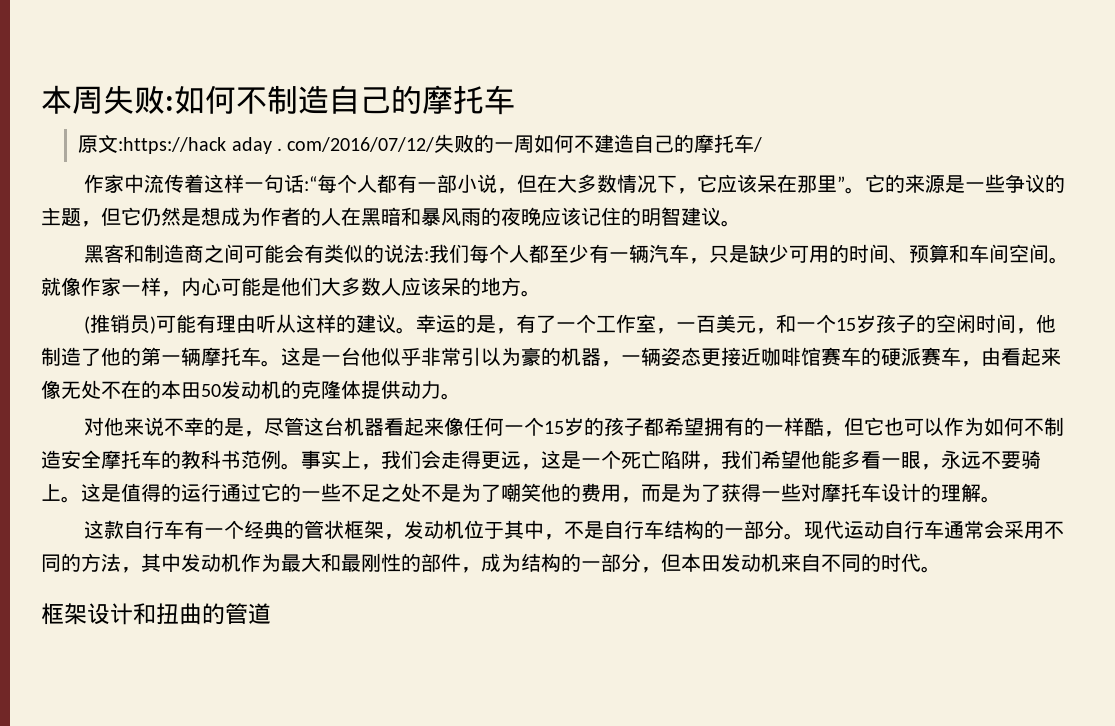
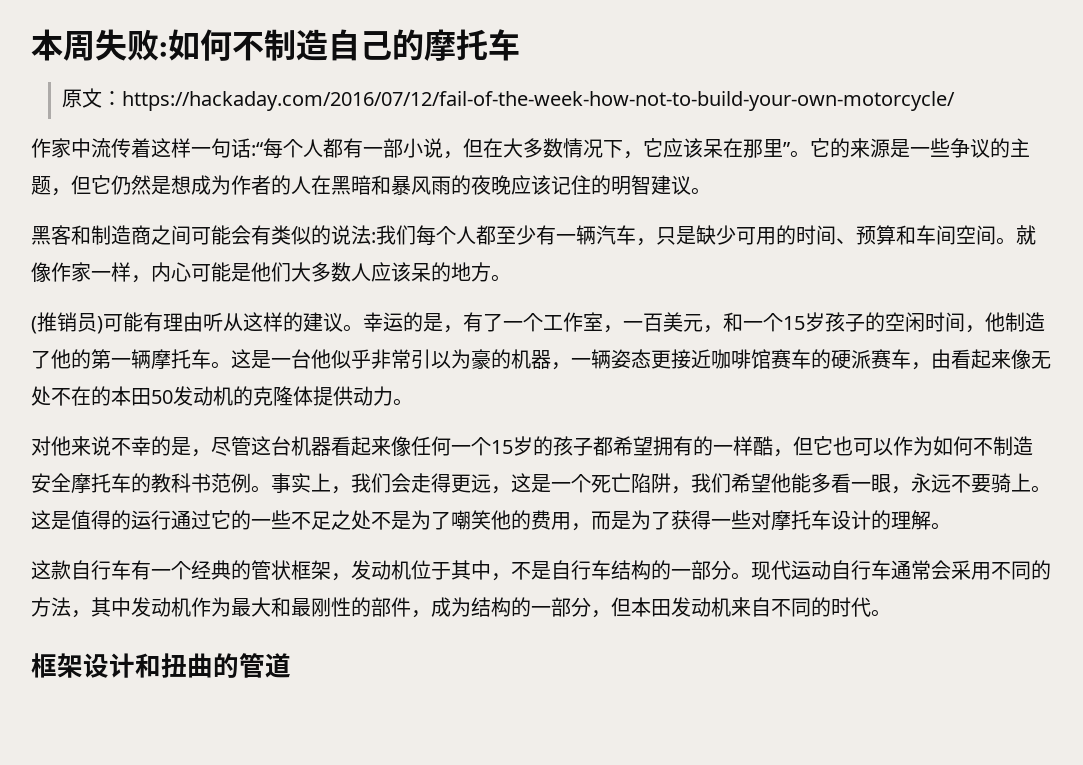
- 原文:https://hack aday . com/2016/07/12/失败的一周如何不建造自己的摩托车/
+ 原文：https://hackaday.com/2016/07/12/fail-of-the-week-how-not-to-build-your-own-motorcycle/

